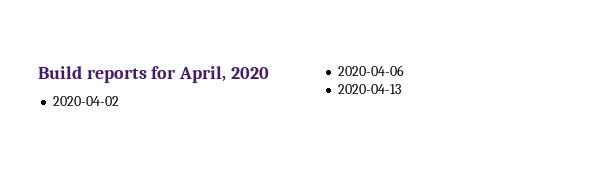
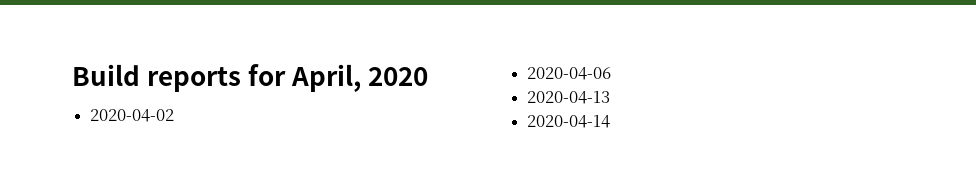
+ 2020-04-14

